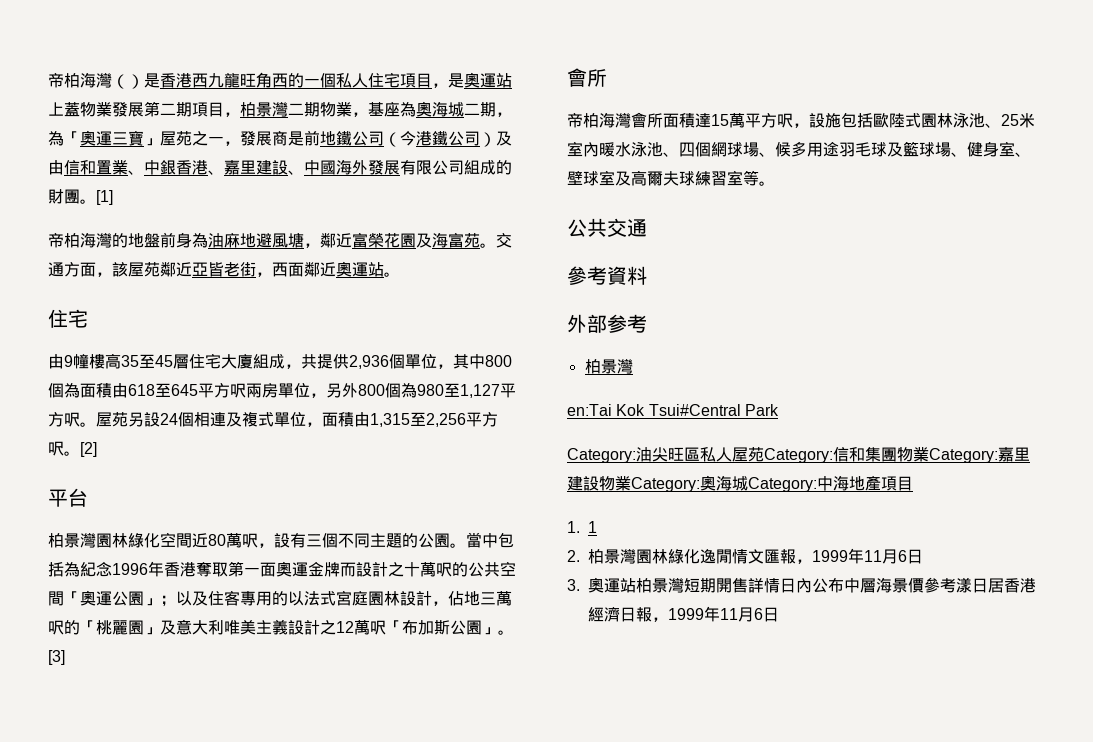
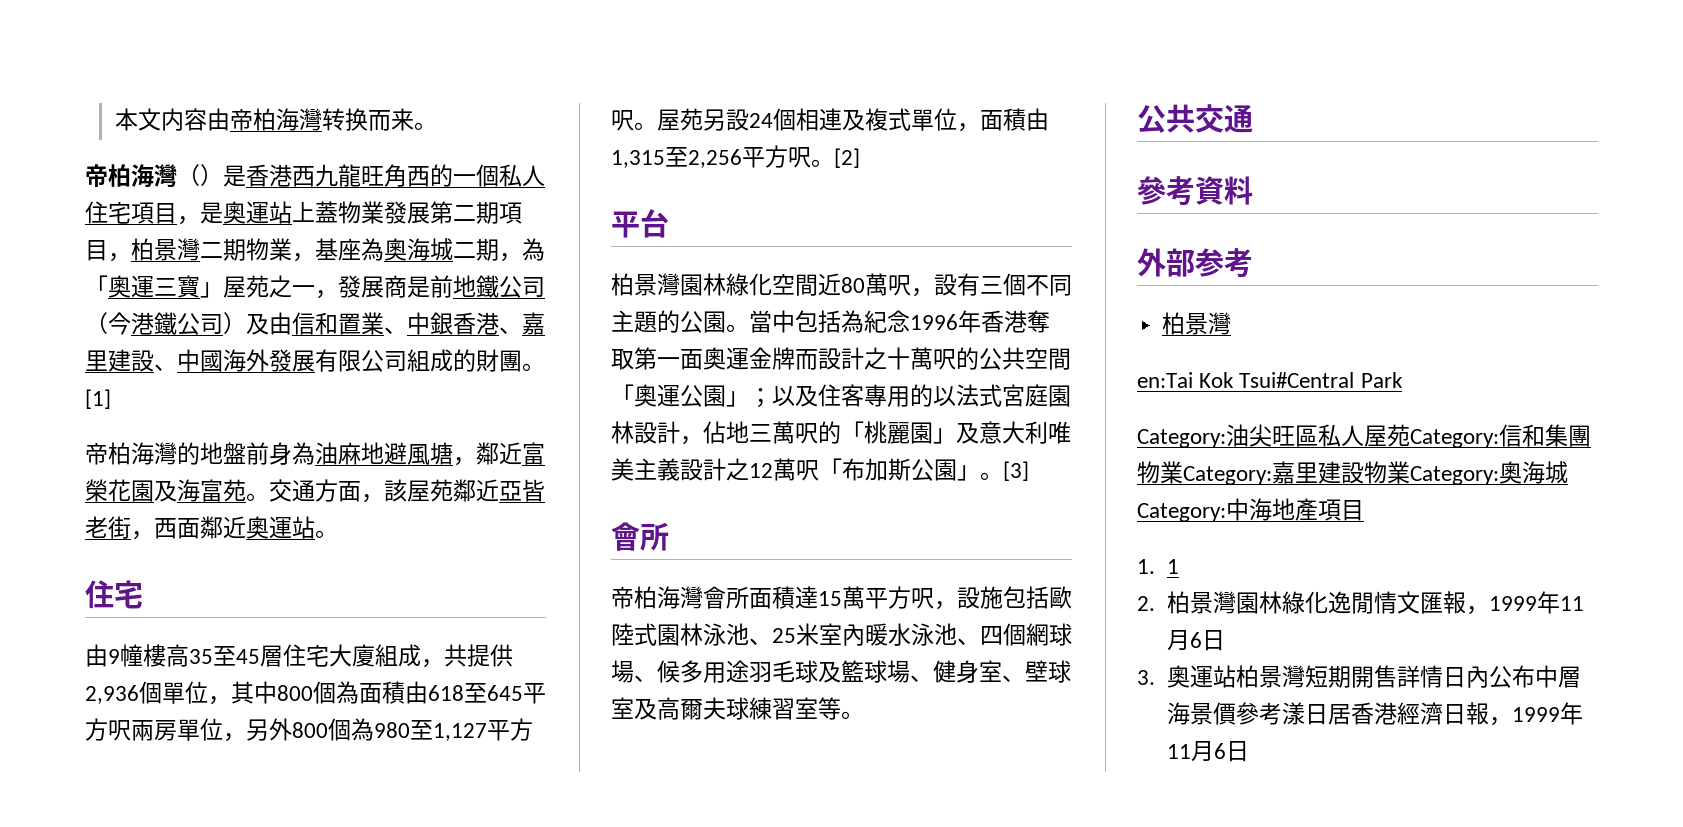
+ 本文内容由帝柏海灣转换而来。

